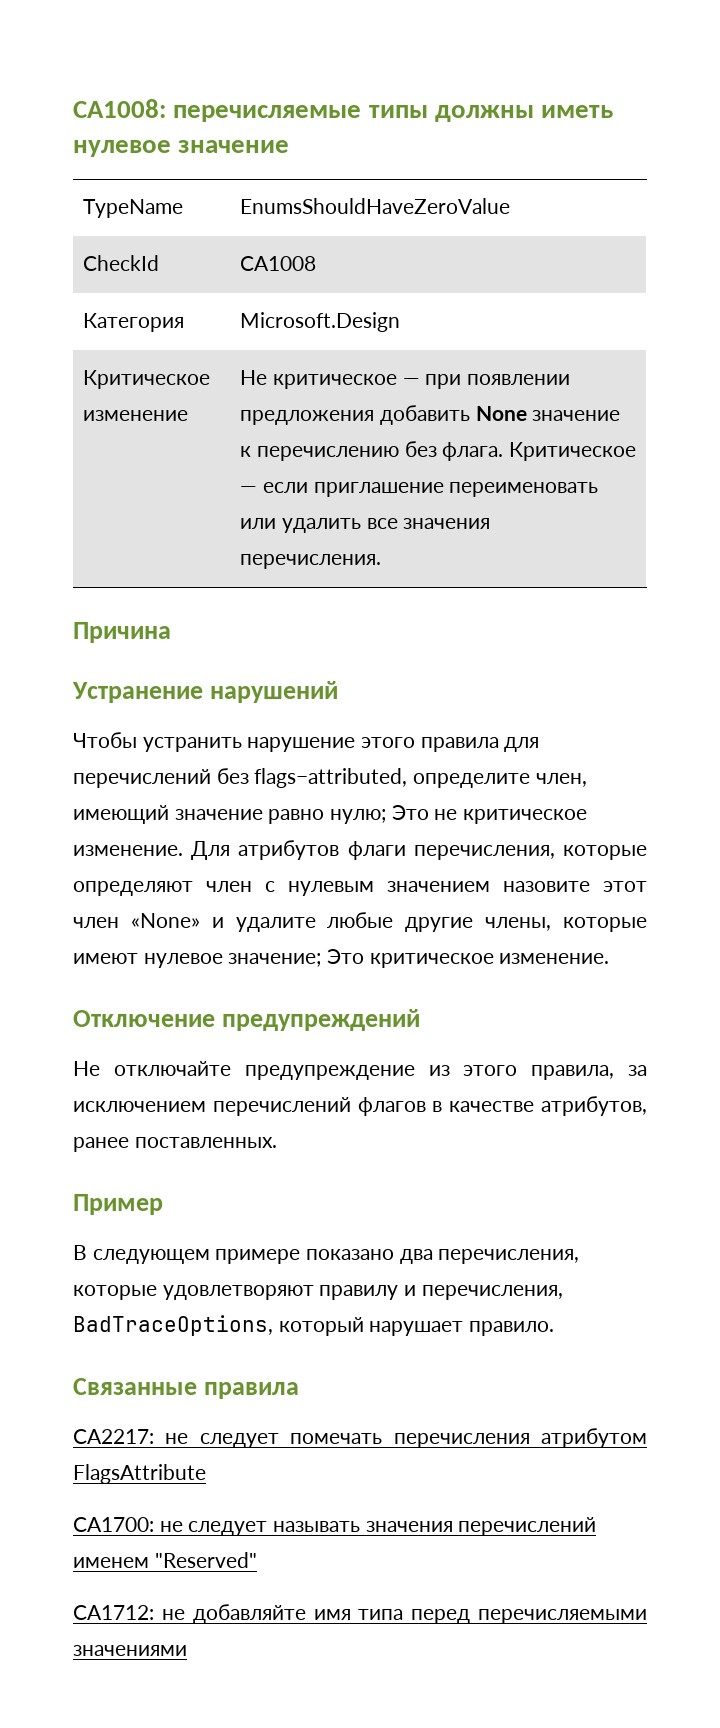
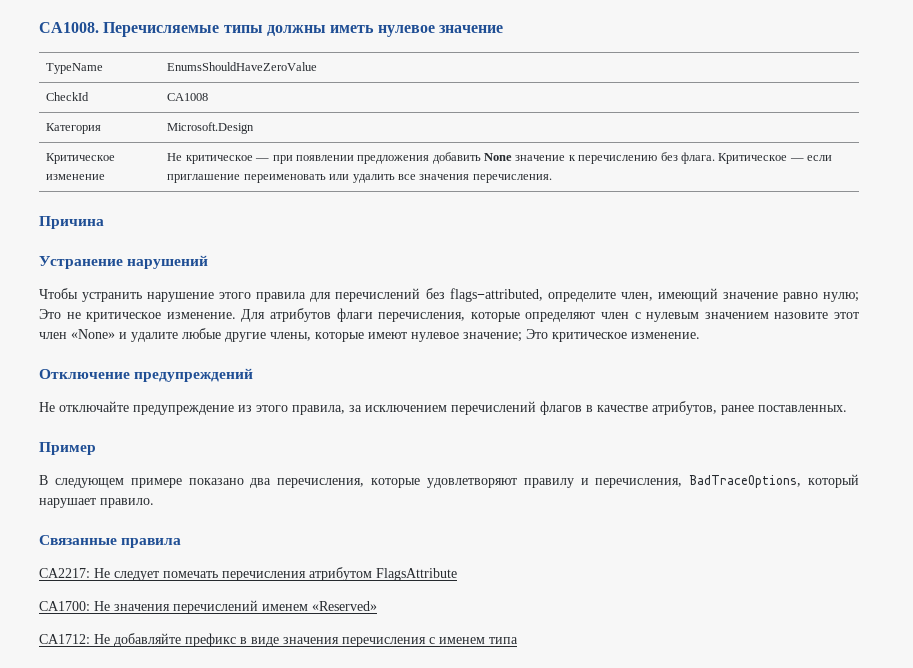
- CA1008: перечисляемые типы должны иметь нулевое значение
+ CA1008. Перечисляемые типы должны иметь нулевое значение
- CA2217: не следует помечать перечисления атрибутом FlagsAttribute
+ CA2217: Не следует помечать перечисления атрибутом FlagsAttribute
- CA1700: не следует называть значения перечислений именем "Reserved"
+ CA1700: Не значения перечислений именем «Reserved»
- CA1712: не добавляйте имя типа перед перечисляемыми значениями
+ CA1712: Не добавляйте префикс в виде значения перечисления с именем типа

